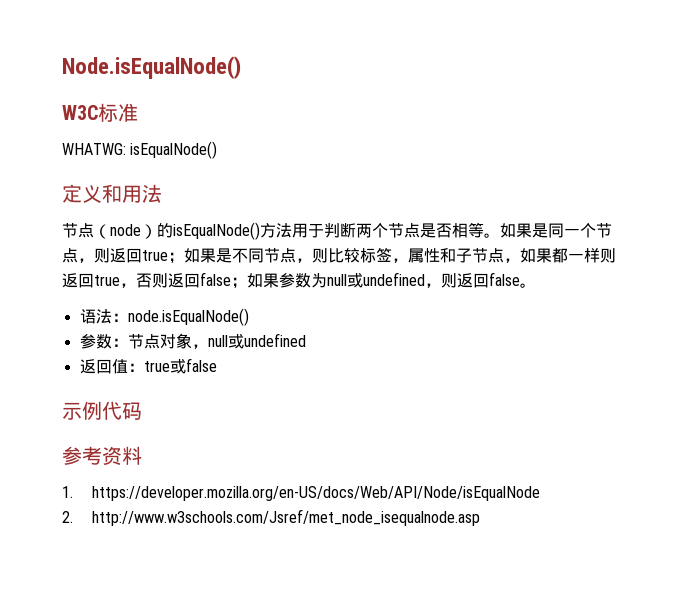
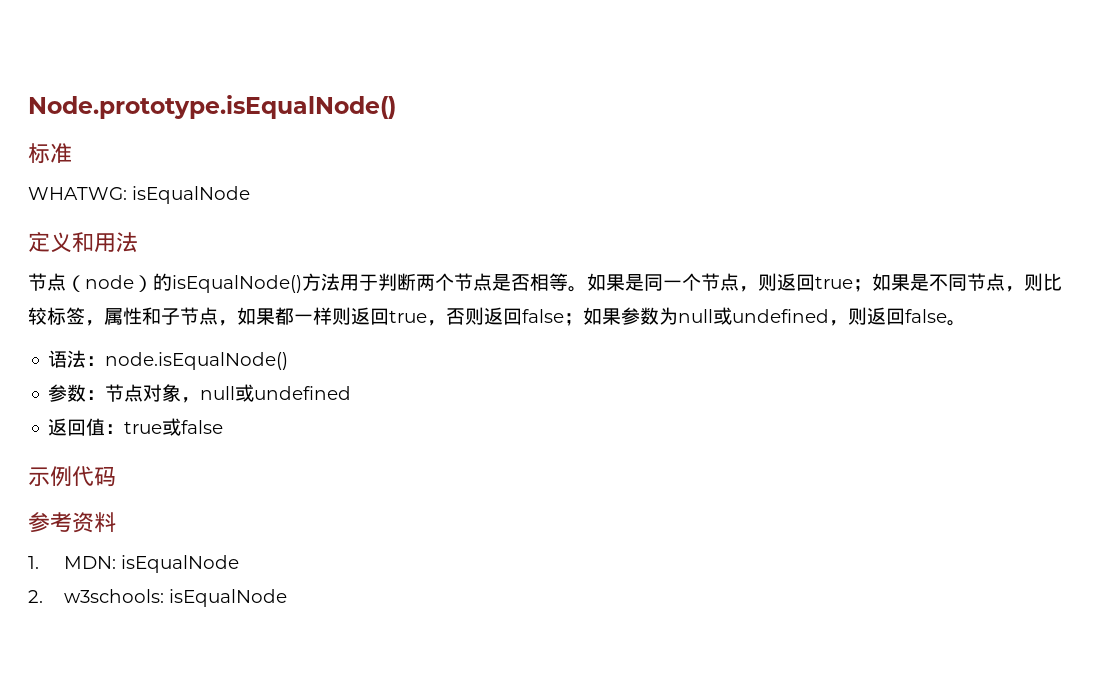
- Node.isEqualNode()
- W3C标准
+ Node.prototype.isEqualNode()
+ 标准
- WHATWG: isEqualNode()
+ WHATWG: isEqualNode
- 1. https://developer.mozilla.org/en-US/docs/Web/API/Node/isEqualNode
+ 1. MDN: isEqualNode
- 2. http://www.w3schools.com/Jsref/met_node_isequalnode.asp
+ 2. w3schools: isEqualNode

